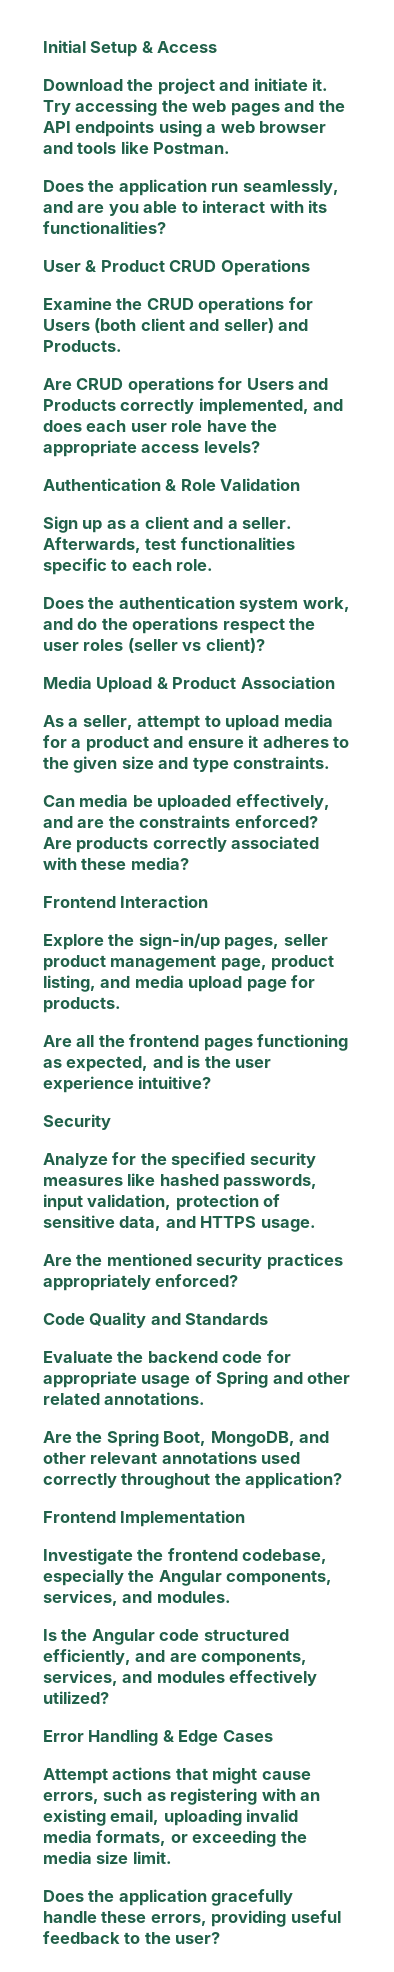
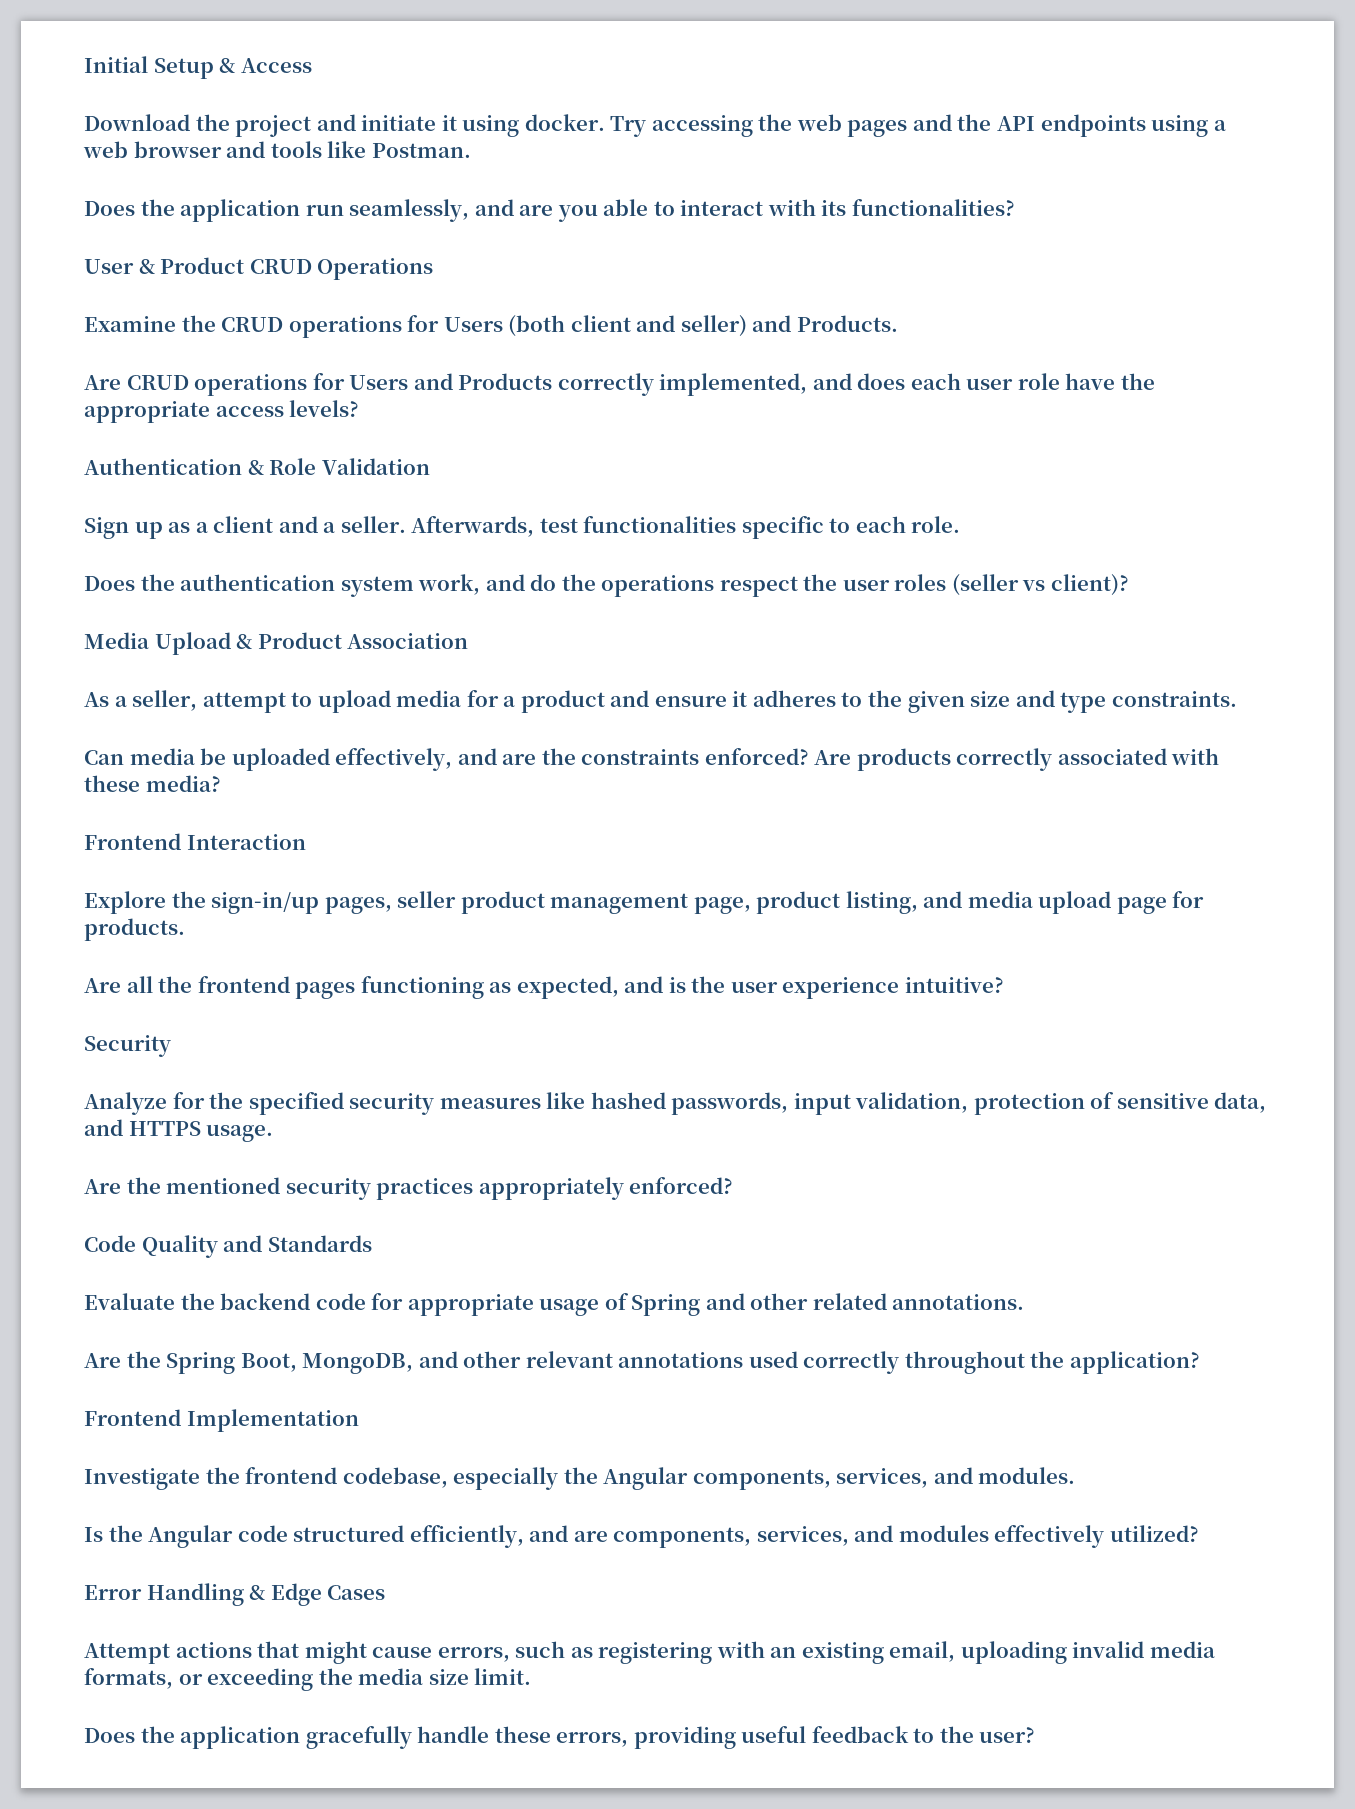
- Download the project and initiate it.
+ Download the project and initiate it using docker.

